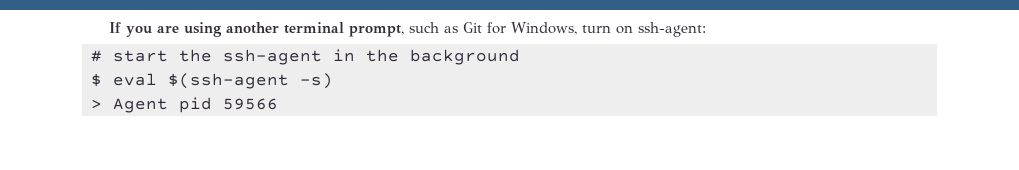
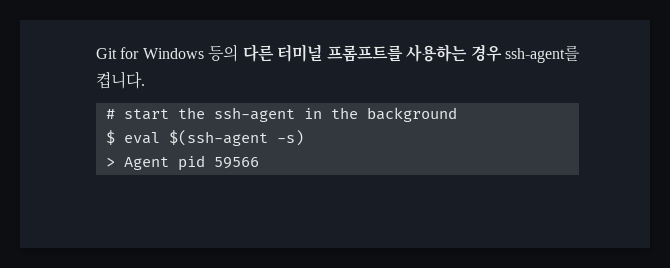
- If you are using another terminal prompt, such as Git for Windows, turn on ssh-agent:
+ Git for Windows 등의 다른 터미널 프롬프트를 사용하는 경우 ssh-agent를 켭니다.

